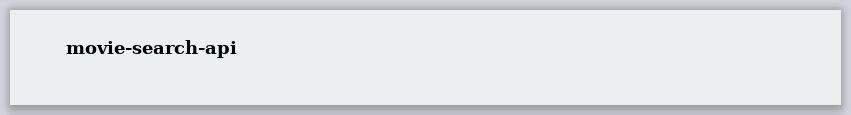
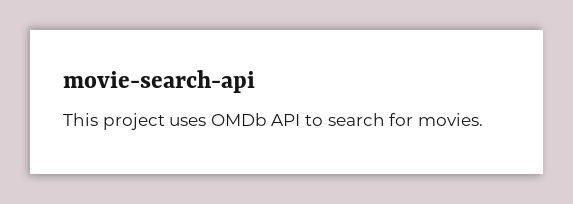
+ This project uses OMDb API to search for movies.

